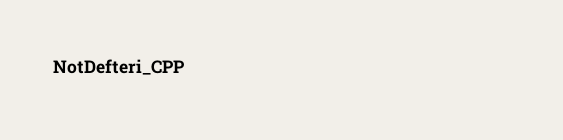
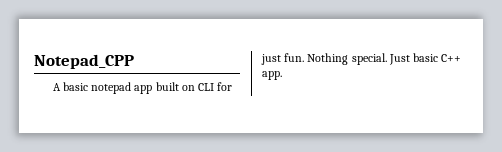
- NotDefteri_CPP
+ Notepad_CPP
+ A basic notepad app built on CLI for just fun. Nothing special. Just basic C++ app.

